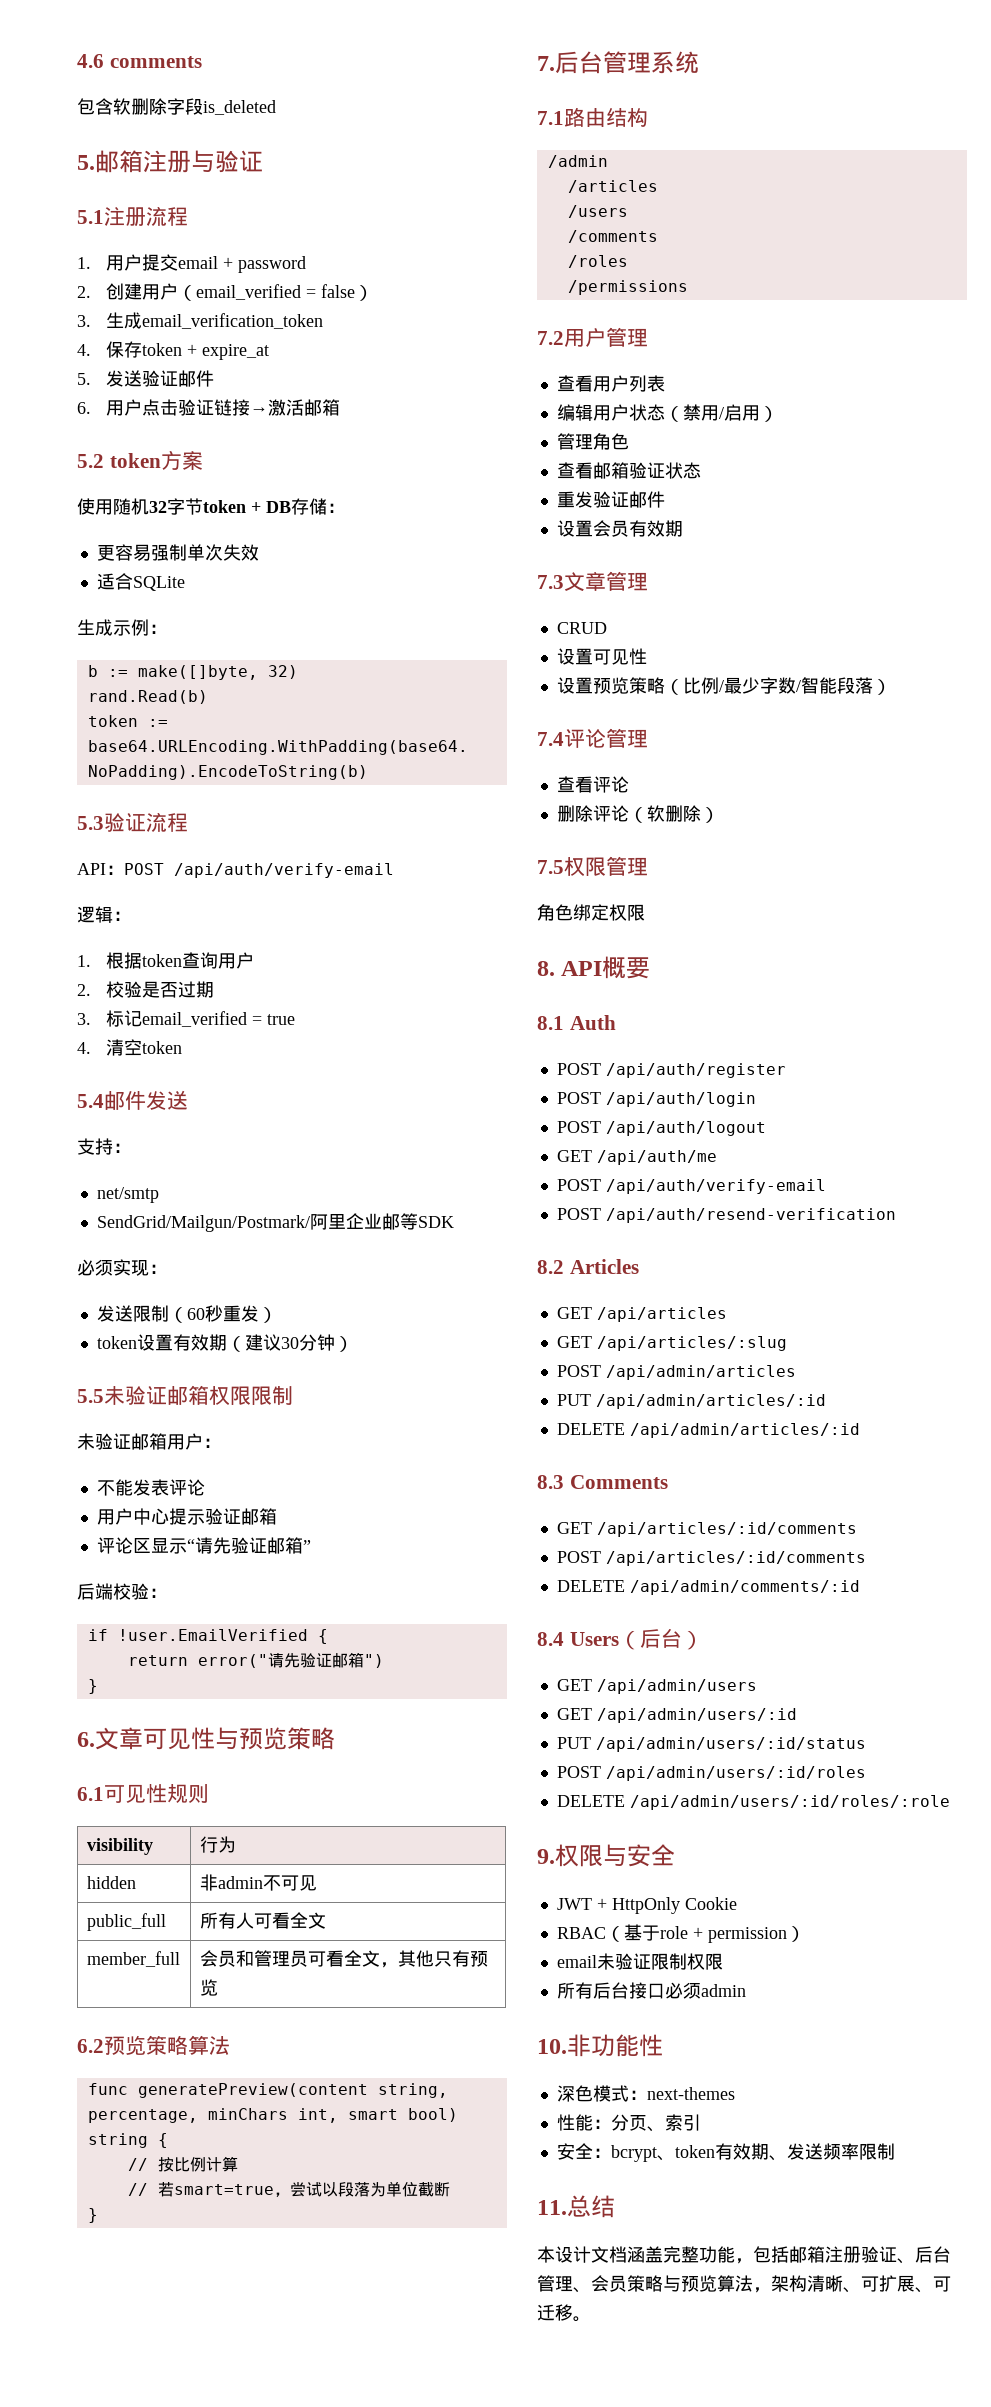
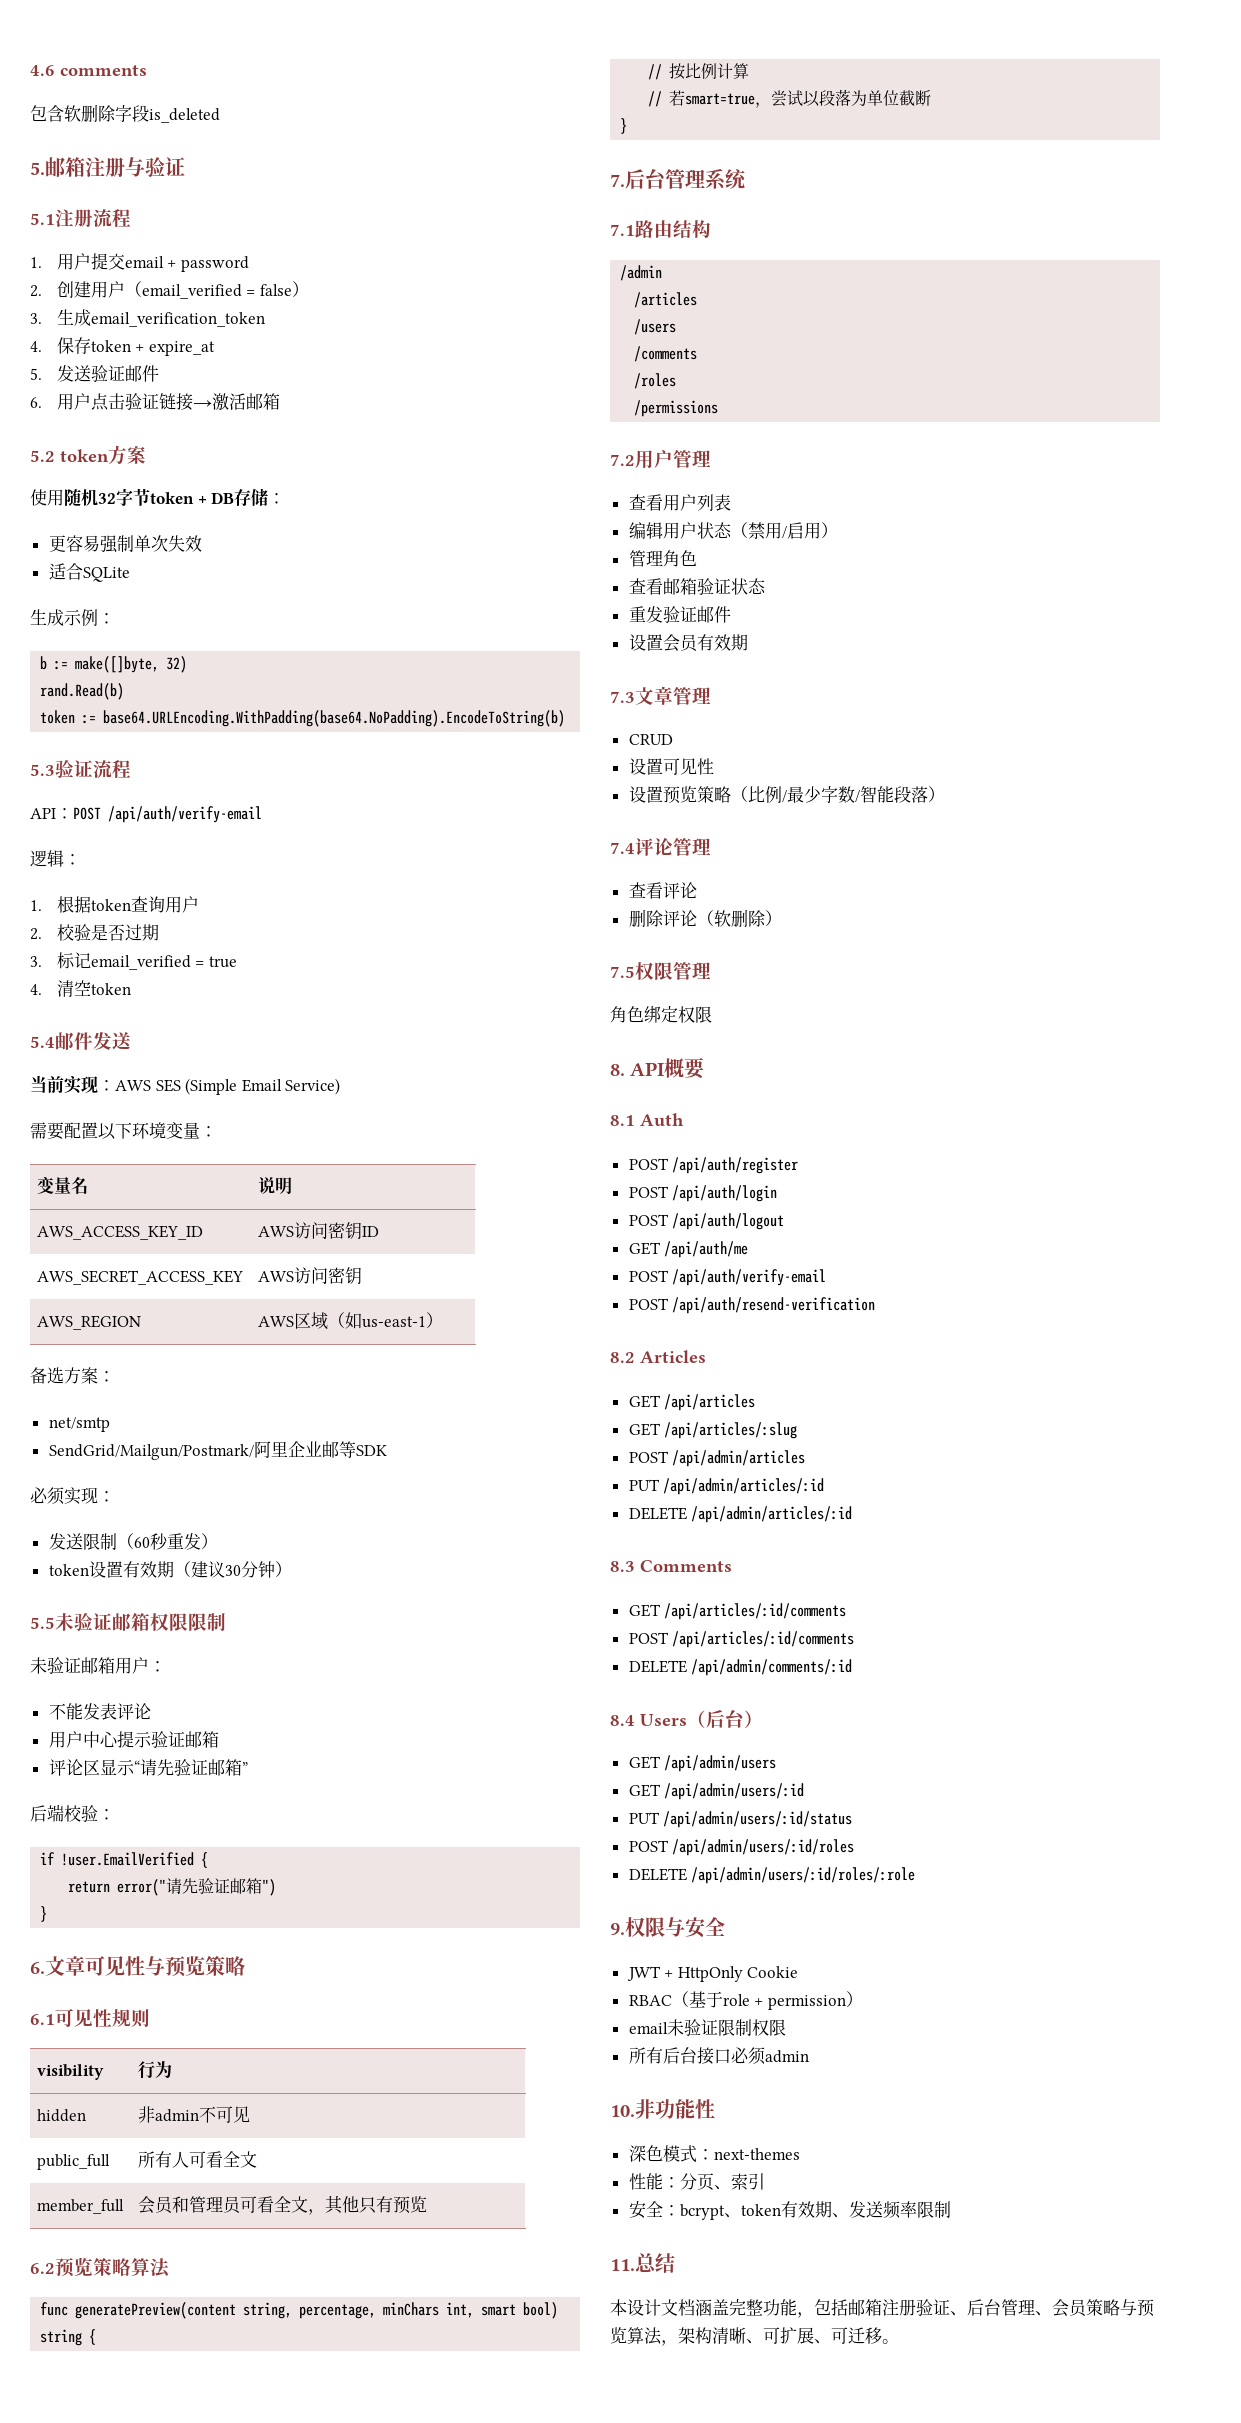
- 支持：
+ 当前实现：AWS SES (Simple Email Service)
+ 需要配置以下环境变量：
+ 变量名 | 说明
+ AWS_ACCESS_KEY_ID | AWS访问密钥ID
+ AWS_SECRET_ACCESS_KEY | AWS访问密钥
+ AWS_REGION | AWS区域（如us-east-1）
+ 备选方案：

